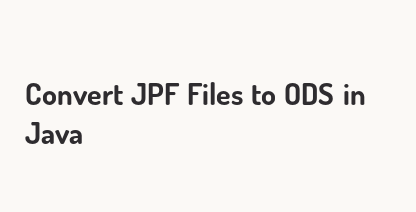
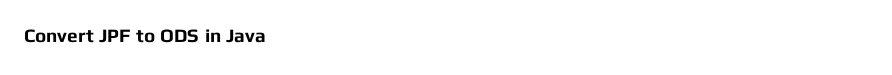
- Convert JPF Files to ODS in Java
+ Convert JPF to ODS in Java

